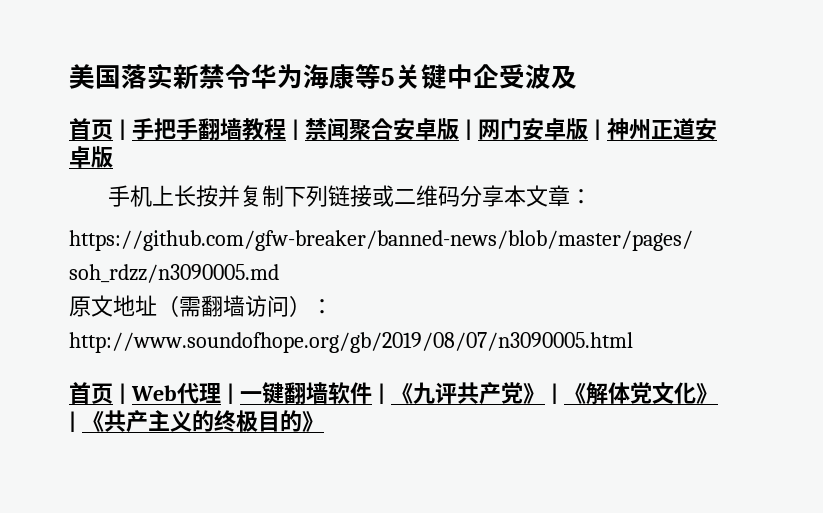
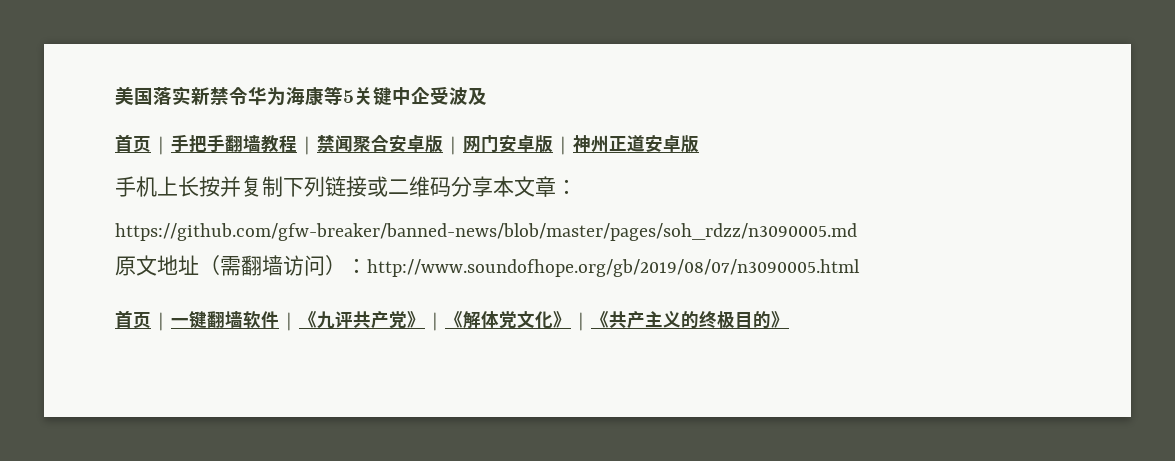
- 首页 | Web代理 | 一键翻墙软件 | 《九评共产党》 | 《解体党文化》 | 《共产主义的终极目的》
+ 首页 | 一键翻墙软件 | 《九评共产党》 | 《解体党文化》 | 《共产主义的终极目的》

